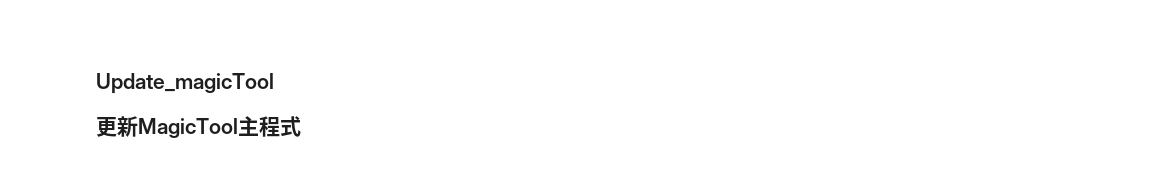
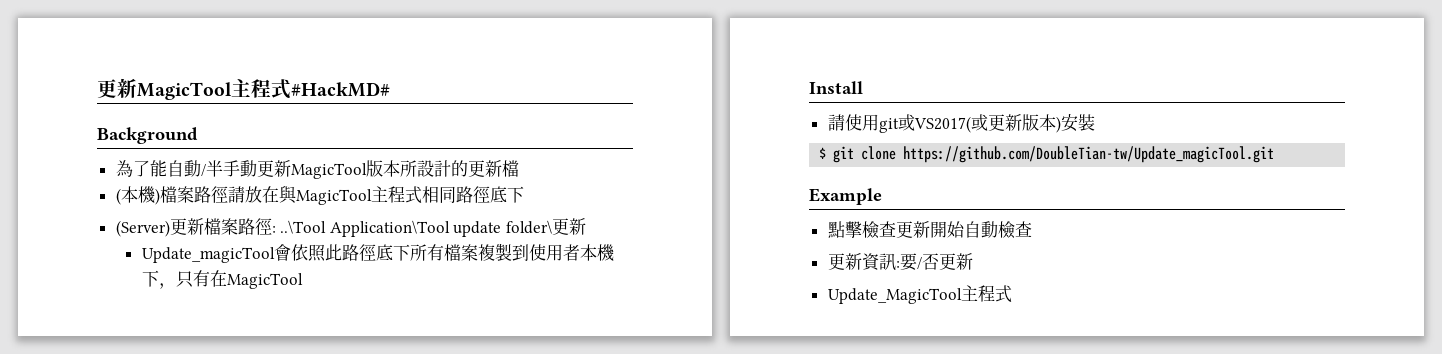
- Update_magicTool
- 更新MagicTool主程式
+ 更新MagicTool主程式#HackMD#
+ Background
+ 為了能自動/半手動更新MagicTool版本所設計的更新檔
+ (本機)檔案路徑請放在與MagicTool主程式相同路徑底下
+ (Server)更新檔案路徑: ..\Tool Application\Tool update folder\更新
+ Update_magicTool會依照此路徑底下所有檔案複製到使用者本機下，只有在MagicTool
+ Install
+ 請使用git或VS2017(或更新版本)安裝
+ $ git clone https://github.com/DoubleTian-tw/Update_magicTool.git
+ Example
+ 點擊檢查更新開始自動檢查
+ 更新資訊:要/否更新
+ Update_MagicTool主程式

